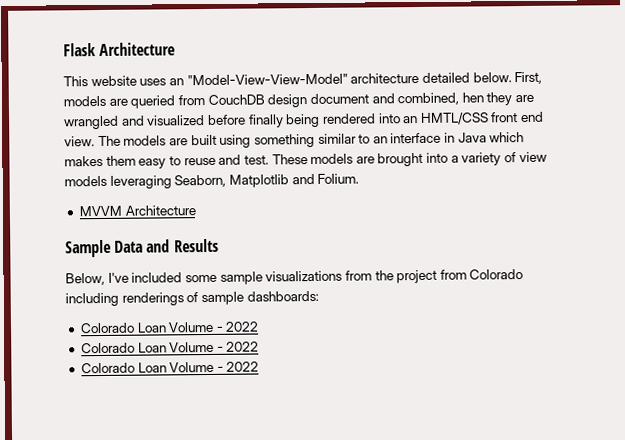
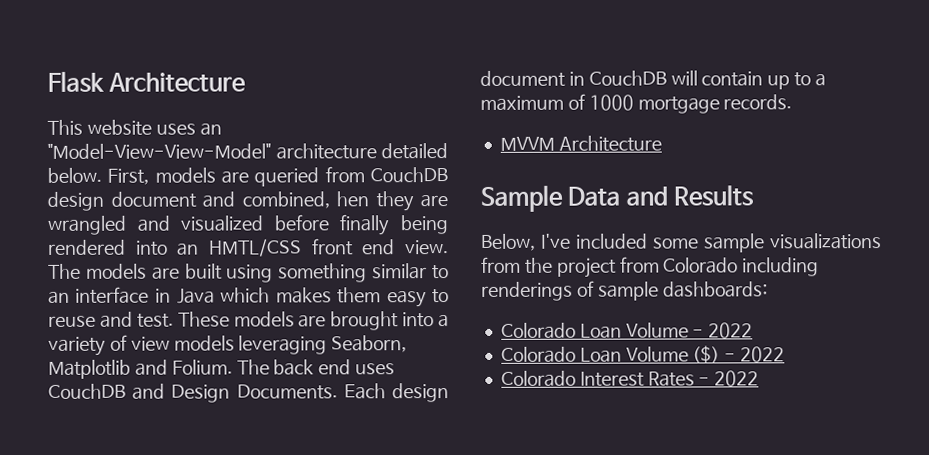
+ The back end uses CouchDB and Design Documents. Each design document in CouchDB will contain up to a maximum of 1000 mortgage records.
  Below, I've included some sample visualizations from the project from Colorado including renderings of sample dashboards:
  Colorado Loan Volume - 2022
- Colorado Loan Volume - 2022
- Colorado Loan Volume - 2022
+ Colorado Loan Volume ($) - 2022
+ Colorado Interest Rates - 2022

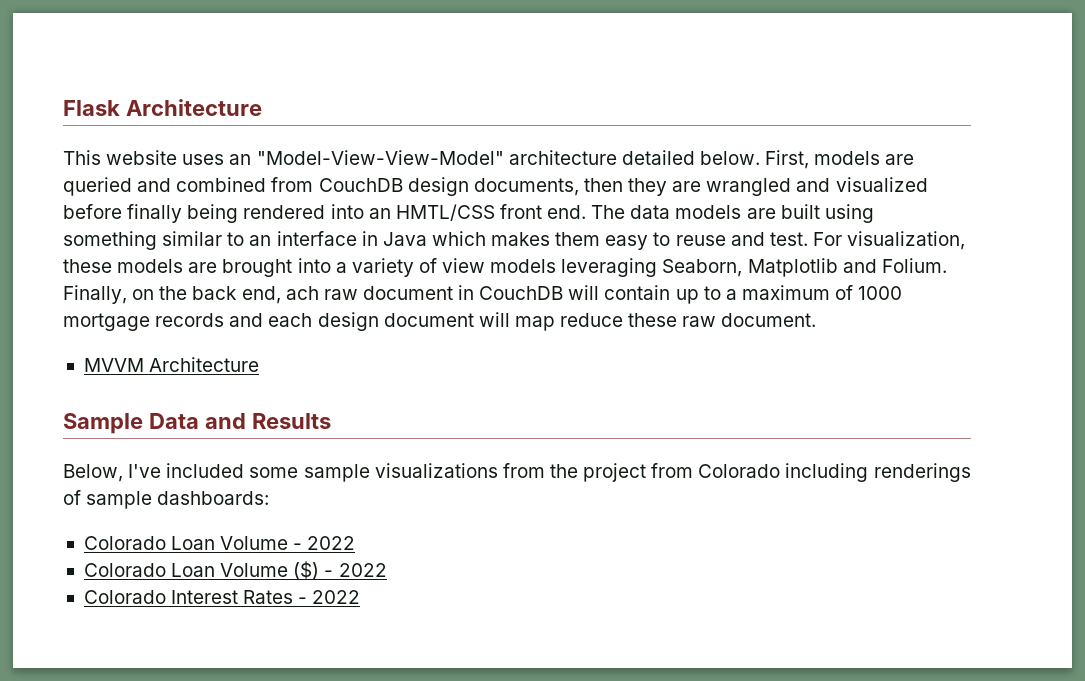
- First, models are queried from CouchDB design document and combined, hen they are wrangled and visualized before finally being rendered into an HMTL/CSS front end view. The models are built using something similar to an interface in Java which makes them easy to reuse and test.
+ First, models are queried and combined from CouchDB design documents, then they are wrangled and visualized before finally being rendered into an HMTL/CSS front end. The data models are built using something similar to an interface in Java which makes them easy to reuse and test.
- These models are brought into a variety of view models leveraging Seaborn, Matplotlib and Folium.
+ For visualization, these models are brought into a variety of view models leveraging Seaborn, Matplotlib and Folium.
- The back end uses CouchDB and Design Documents. Each design document in CouchDB will contain up to a maximum of 1000 mortgage records.
+ Finally, on the back end, ach raw document in CouchDB will contain up to a maximum of 1000 mortgage records and each design document will map reduce these raw document.

